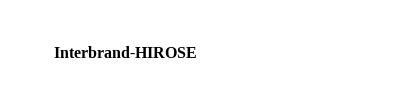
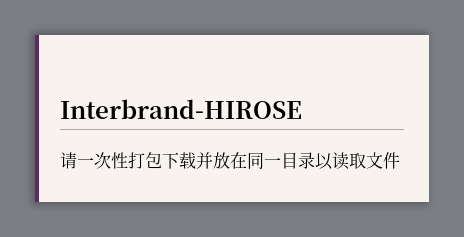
+ 请一次性打包下载并放在同一目录以读取文件

